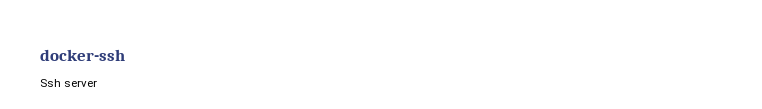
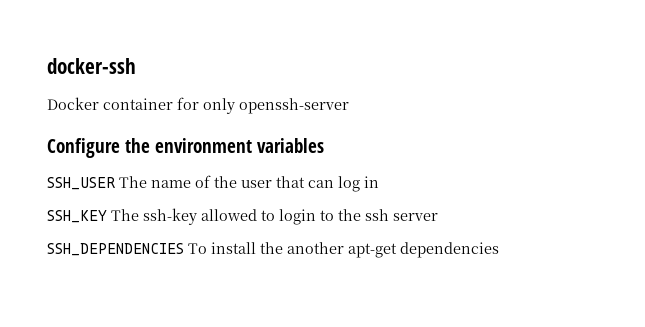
- Ssh server
+ Docker container for only openssh-server
+ Configure the environment variables
+ SSH_USER The name of the user that can log in
+ SSH_KEY The ssh-key allowed to login to the ssh server
+ SSH_DEPENDENCIES To install the another apt-get dependencies

